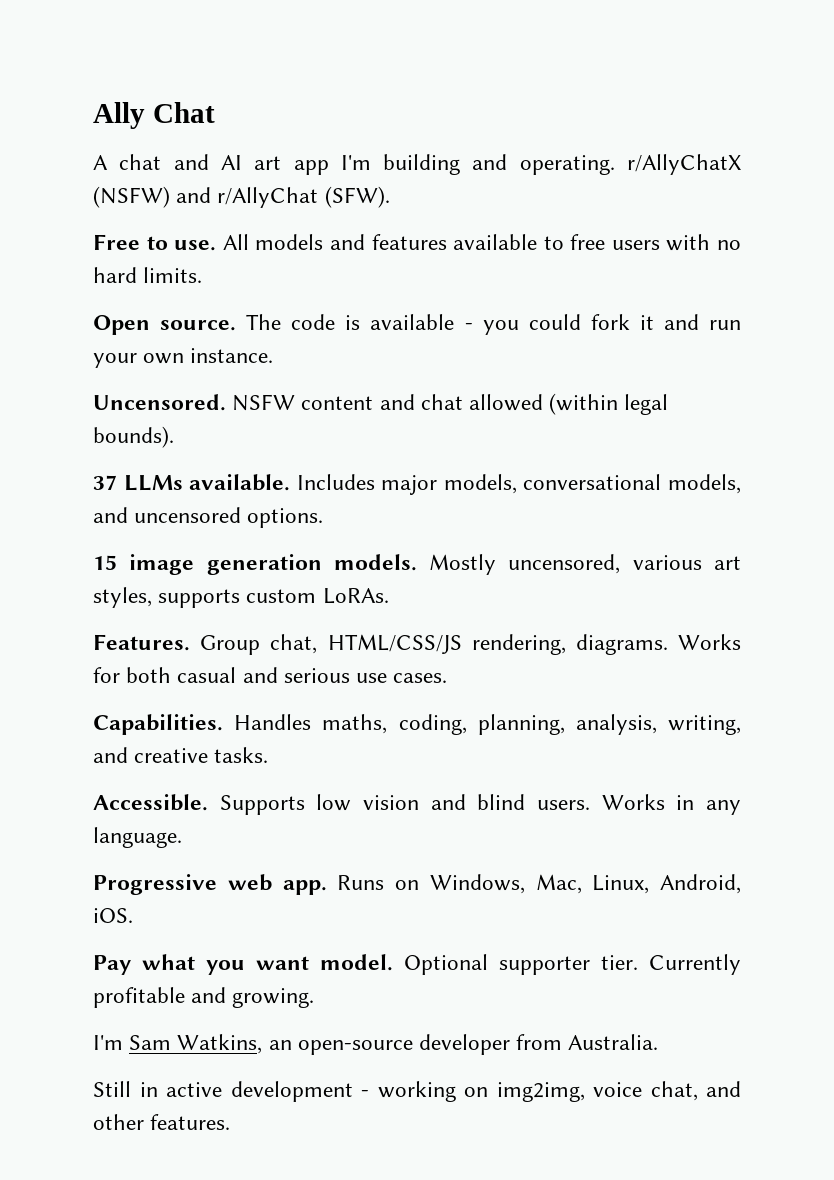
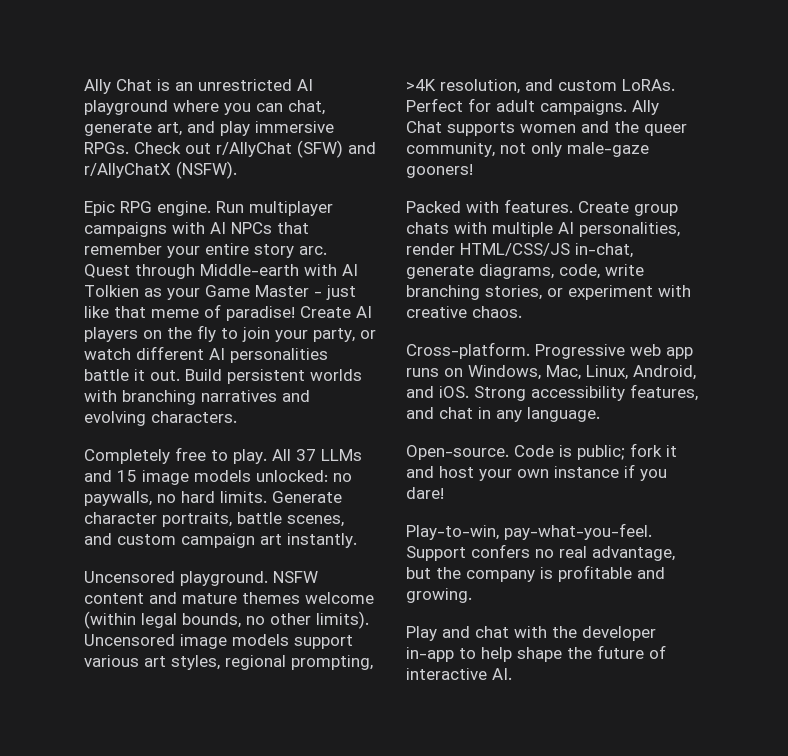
- Ally Chat
- A chat and AI art app I'm building and operating. r/AllyChatX (NSFW) and r/AllyChat (SFW).
- Free to use. All models and features available to free users with no hard limits.
- Open source. The code is available - you could fork it and run your own instance.
- Uncensored. NSFW content and chat allowed (within legal bounds).
- 37 LLMs available. Includes major models, conversational models, and uncensored options.
- 15 image generation models. Mostly uncensored, various art styles, supports custom LoRAs.
- Features. Group chat, HTML/CSS/JS rendering, diagrams. Works for both casual and serious use cases.
- Capabilities. Handles maths, coding, planning, analysis, writing, and creative tasks.
- Accessible. Supports low vision and blind users. Works in any language.
- Progressive web app. Runs on Windows, Mac, Linux, Android, iOS.
- Pay what you want model. Optional supporter tier. Currently profitable and growing.
- I'm Sam Watkins, an open-source developer from Australia.
- Still in active development - working on img2img, voice chat, and other features.
+ Ally Chat is an unrestricted AI playground where you can chat, generate art, and play immersive RPGs. Check out r/AllyChat (SFW) and r/AllyChatX (NSFW).
+ Epic RPG engine. Run multiplayer campaigns with AI NPCs that remember your entire story arc. Quest through Middle-earth with AI Tolkien as your Game Master - just like that meme of paradise! Create AI players on the fly to join your party, or watch different AI personalities battle it out. Build persistent worlds with branching narratives and evolving characters.
+ Completely free to play. All 37 LLMs and 15 image models unlocked: no paywalls, no hard limits. Generate character portraits, battle scenes, and custom campaign art instantly.
+ Uncensored playground. NSFW content and mature themes welcome (within legal bounds, no other limits). Uncensored image models support various art styles, regional prompting, >4K resolution, and custom LoRAs. Perfect for adult campaigns. Ally Chat supports women and the queer community, not only male-gaze gooners!
+ Packed with features. Create group chats with multiple AI personalities, render HTML/CSS/JS in-chat, generate diagrams, code, write branching stories, or experiment with creative chaos.
+ Cross-platform. Progressive web app runs on Windows, Mac, Linux, Android, and iOS. Strong accessibility features, and chat in any language.
+ Open-source. Code is public; fork it and host your own instance if you dare!
+ Play-to-win, pay-what-you-feel. Support confers no real advantage, but the company is profitable and growing.
+ Play and chat with the developer in-app to help shape the future of interactive AI.

